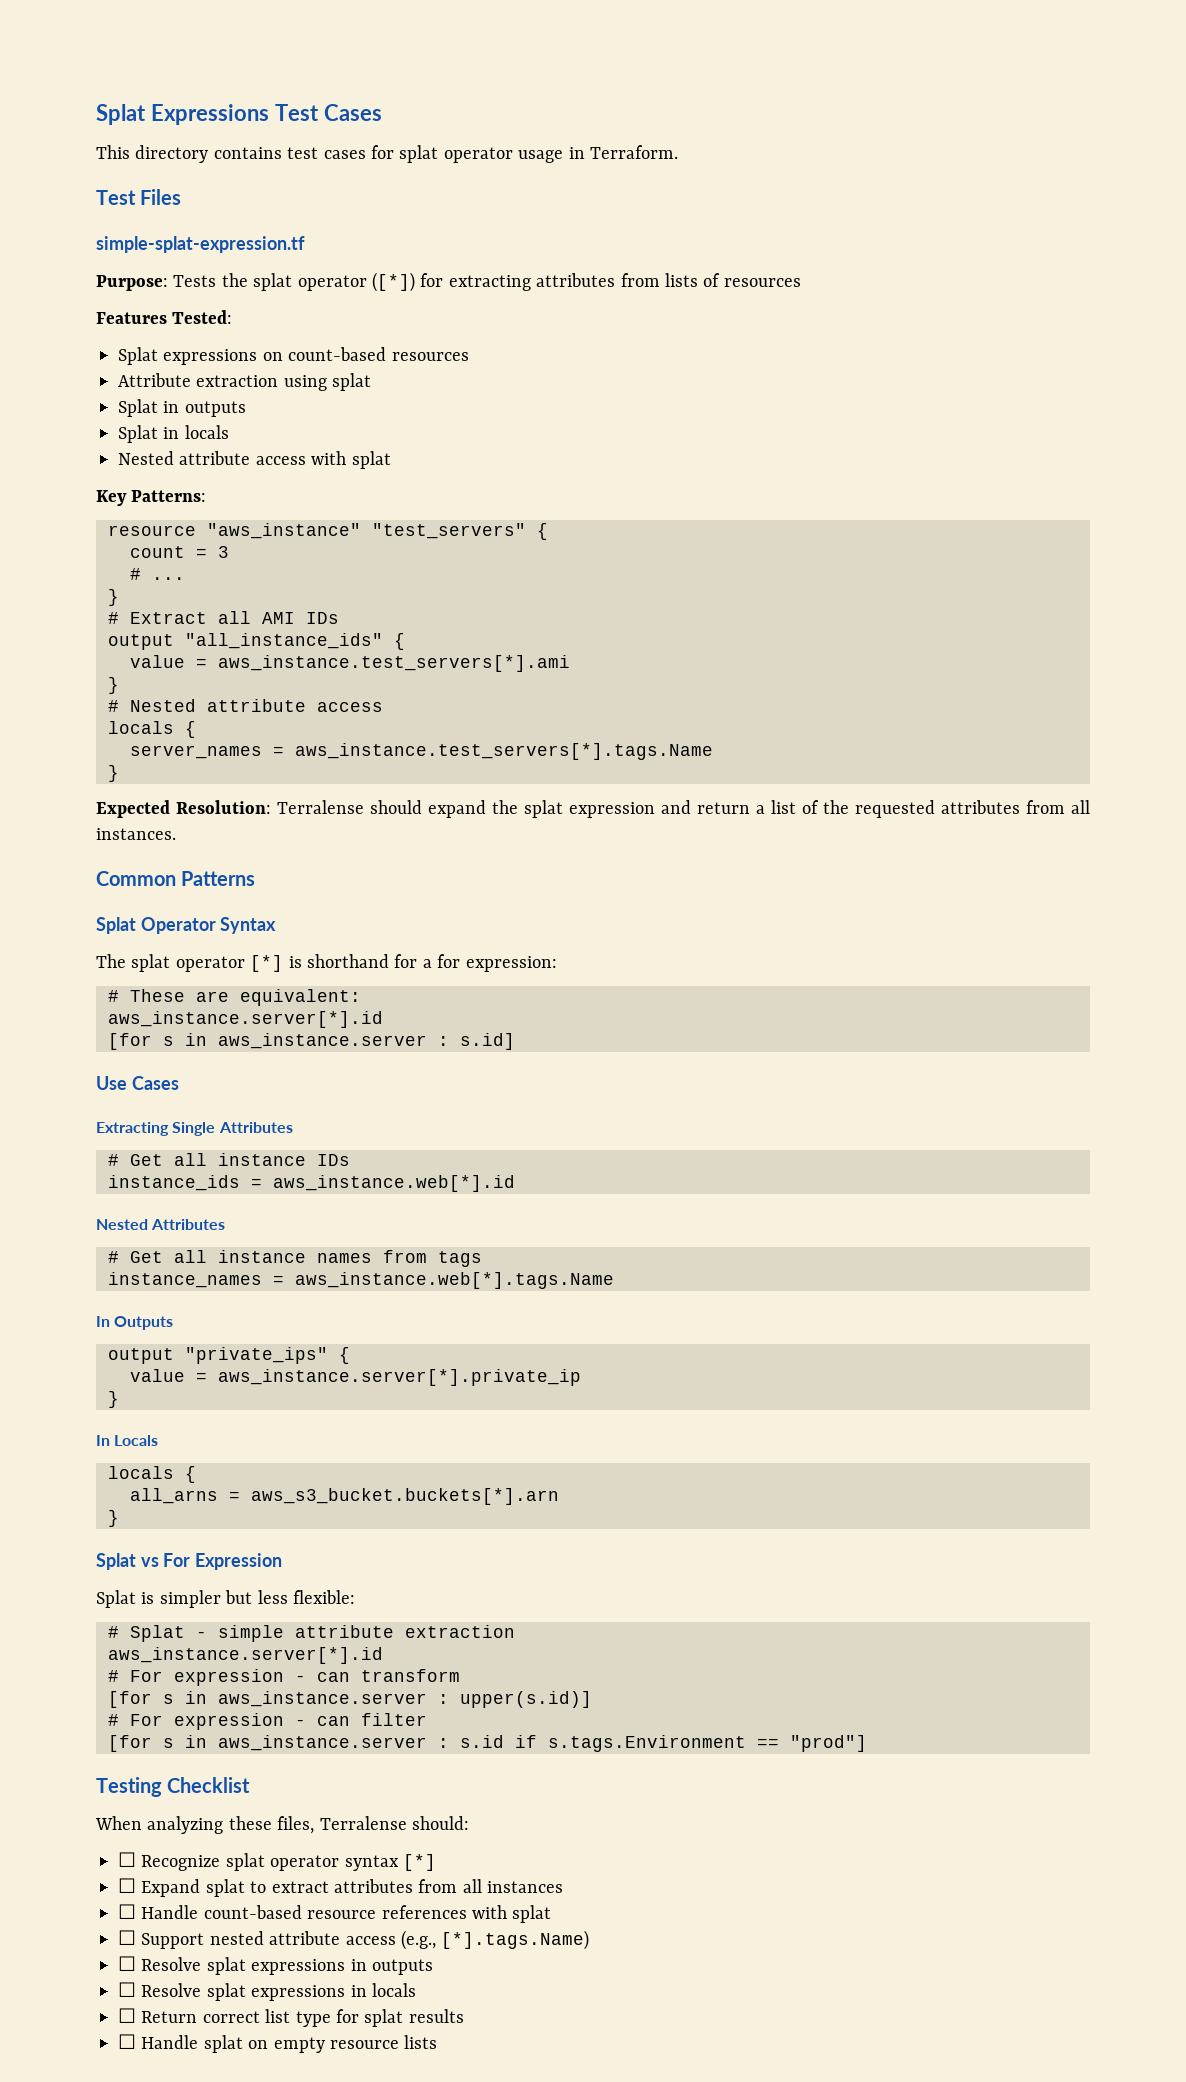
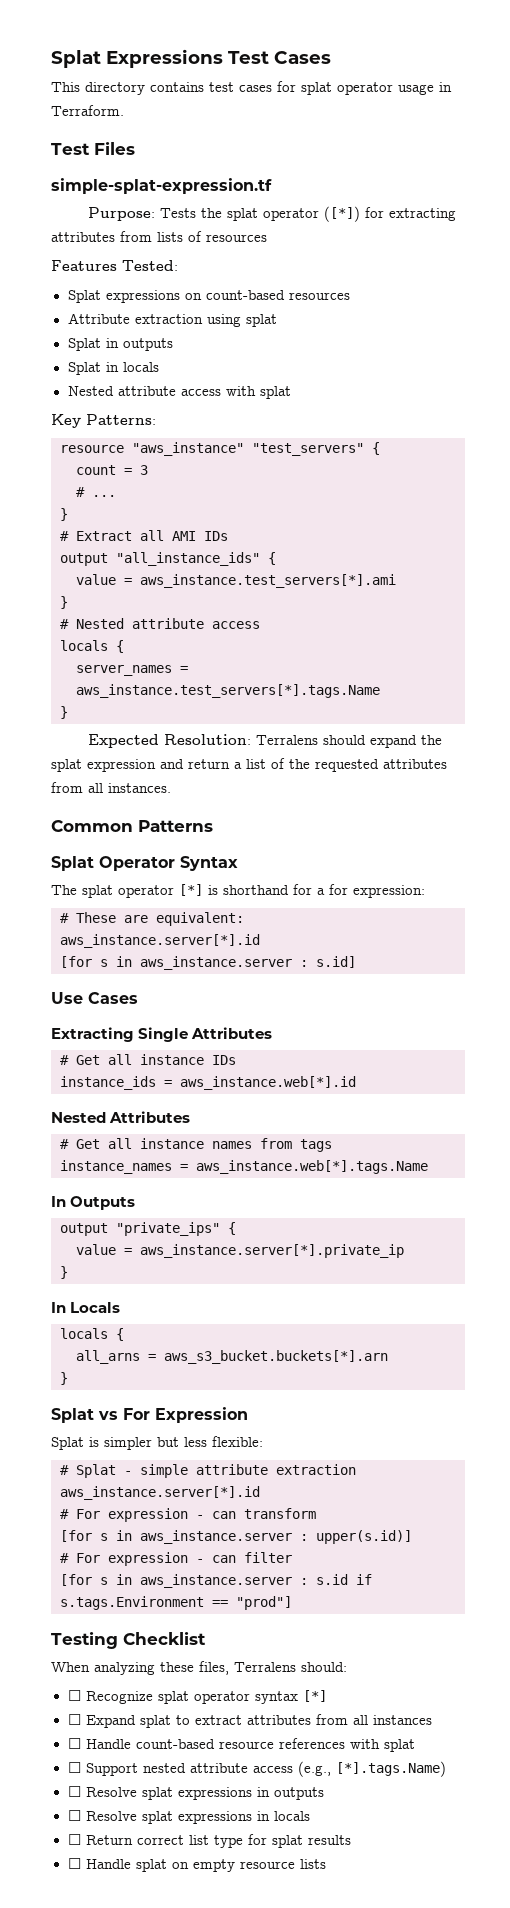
- Expected Resolution: Terralense should expand the splat expression and return a list of the requested attributes from all instances.
+ Expected Resolution: Terralens should expand the splat expression and return a list of the requested attributes from all instances.
- When analyzing these files, Terralense should:
+ When analyzing these files, Terralens should:

